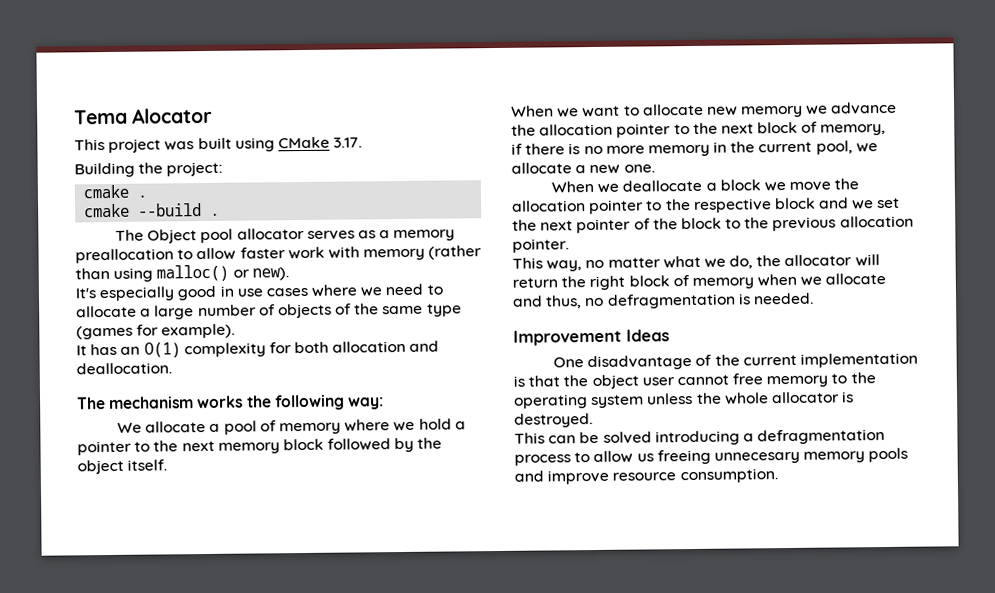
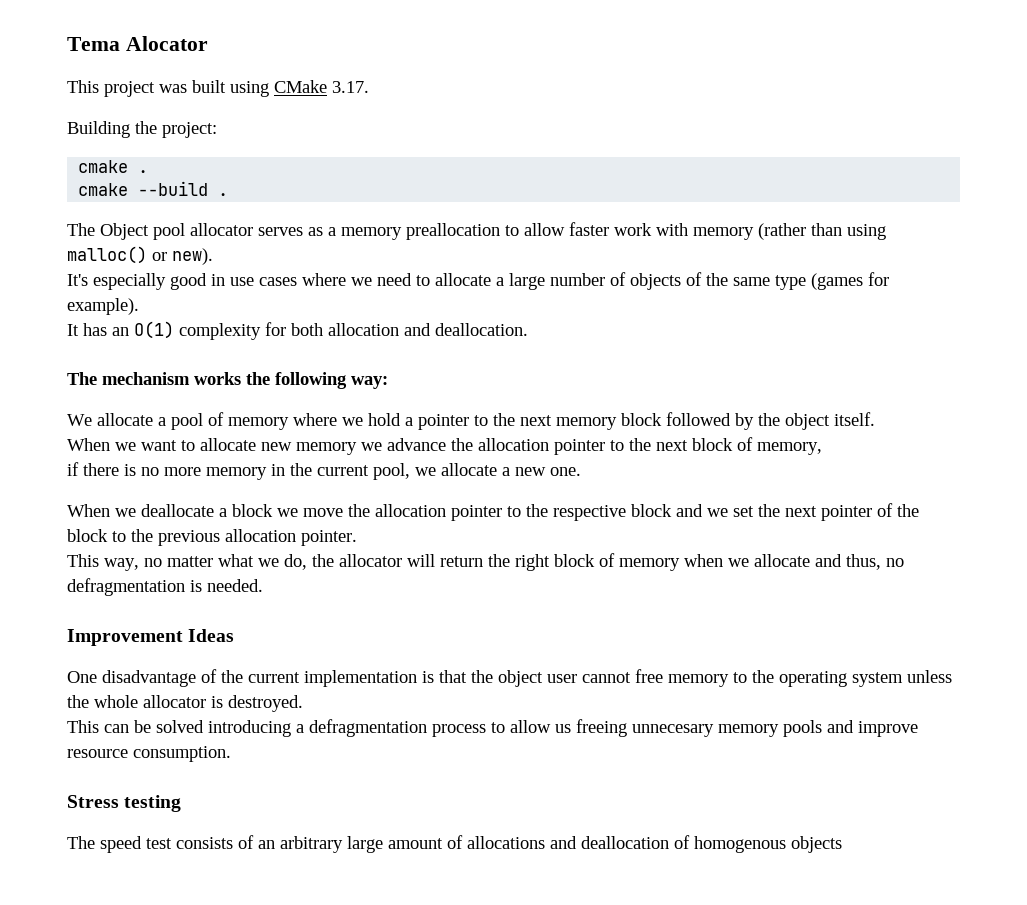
+ Stress testing
+ The speed test consists of an arbitrary large amount of allocations and deallocation of homogenous objects

